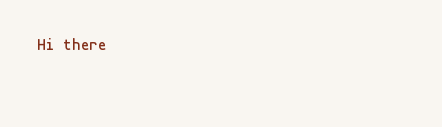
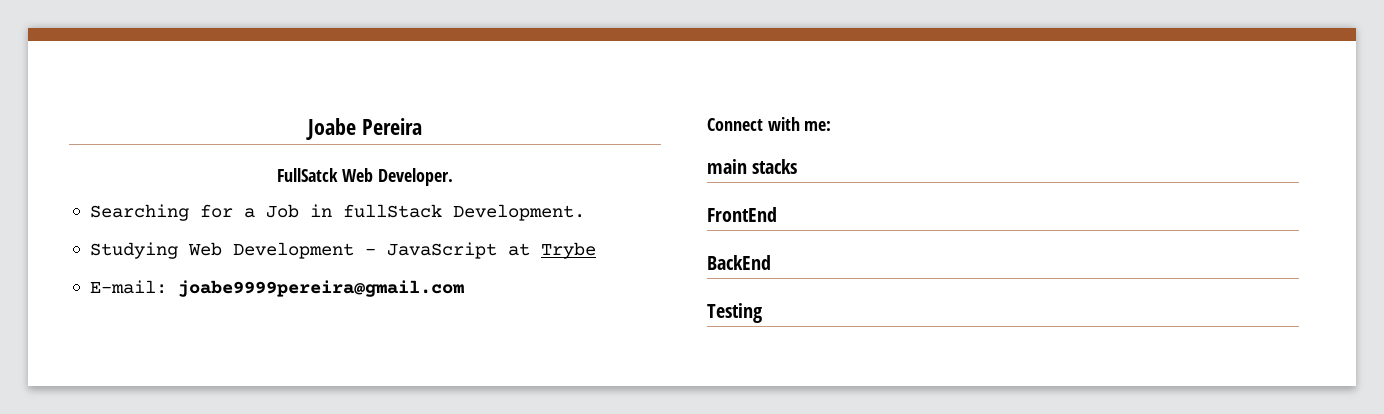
- Hi there
+ Joabe Pereira
+ FullSatck Web Developer.
+ Searching for a Job in fullStack Development.
+ Studying Web Development - JavaScript at Trybe
+ E-mail: joabe9999pereira@gmail.com
+ Connect with me:
+ main stacks
+ FrontEnd
+ BackEnd
+ Testing

